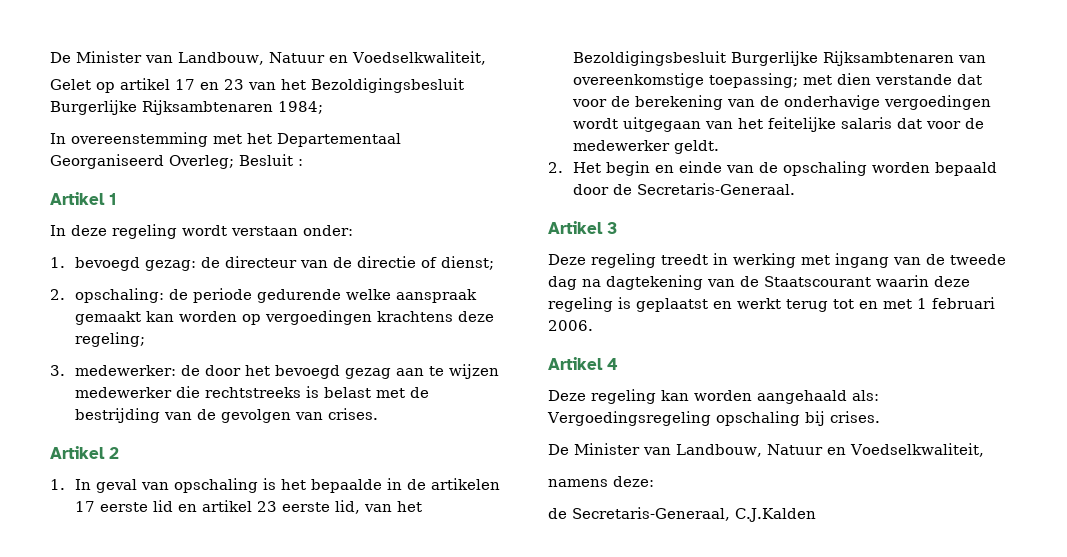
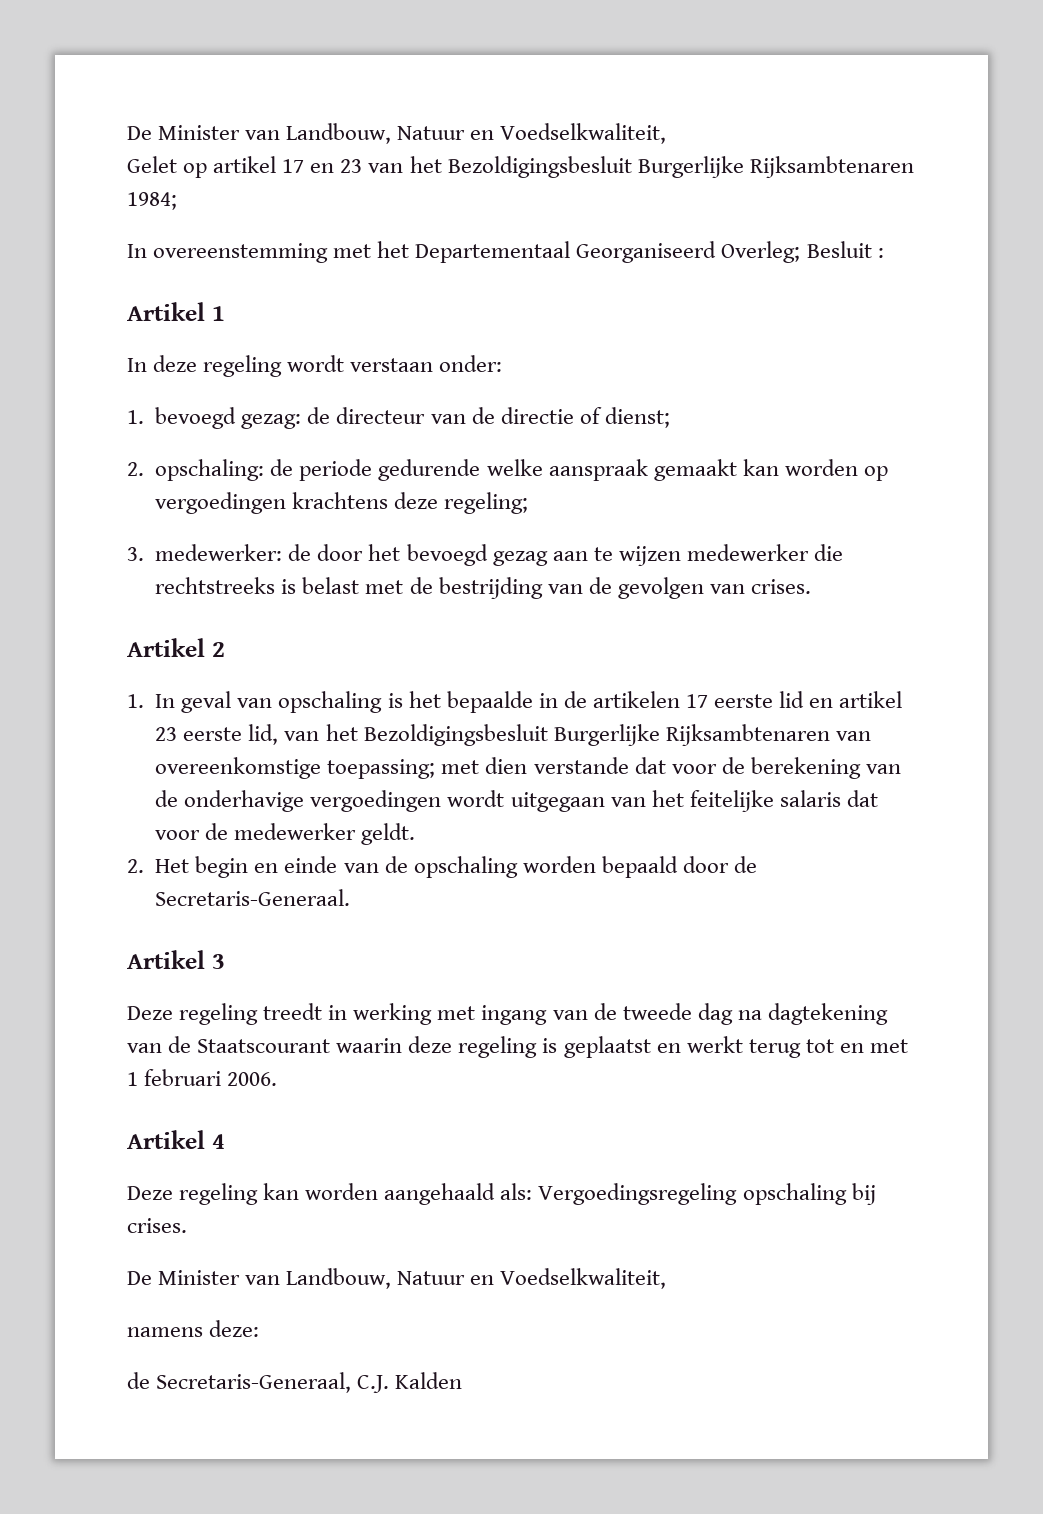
- de Secretaris-Generaal, C.J.Kalden
+ de Secretaris-Generaal, C.J. Kalden

